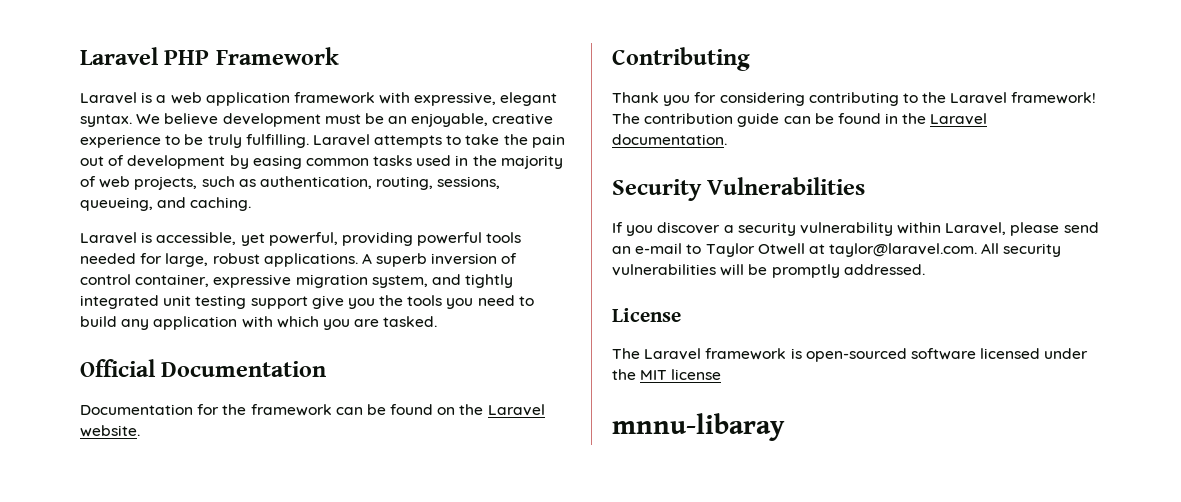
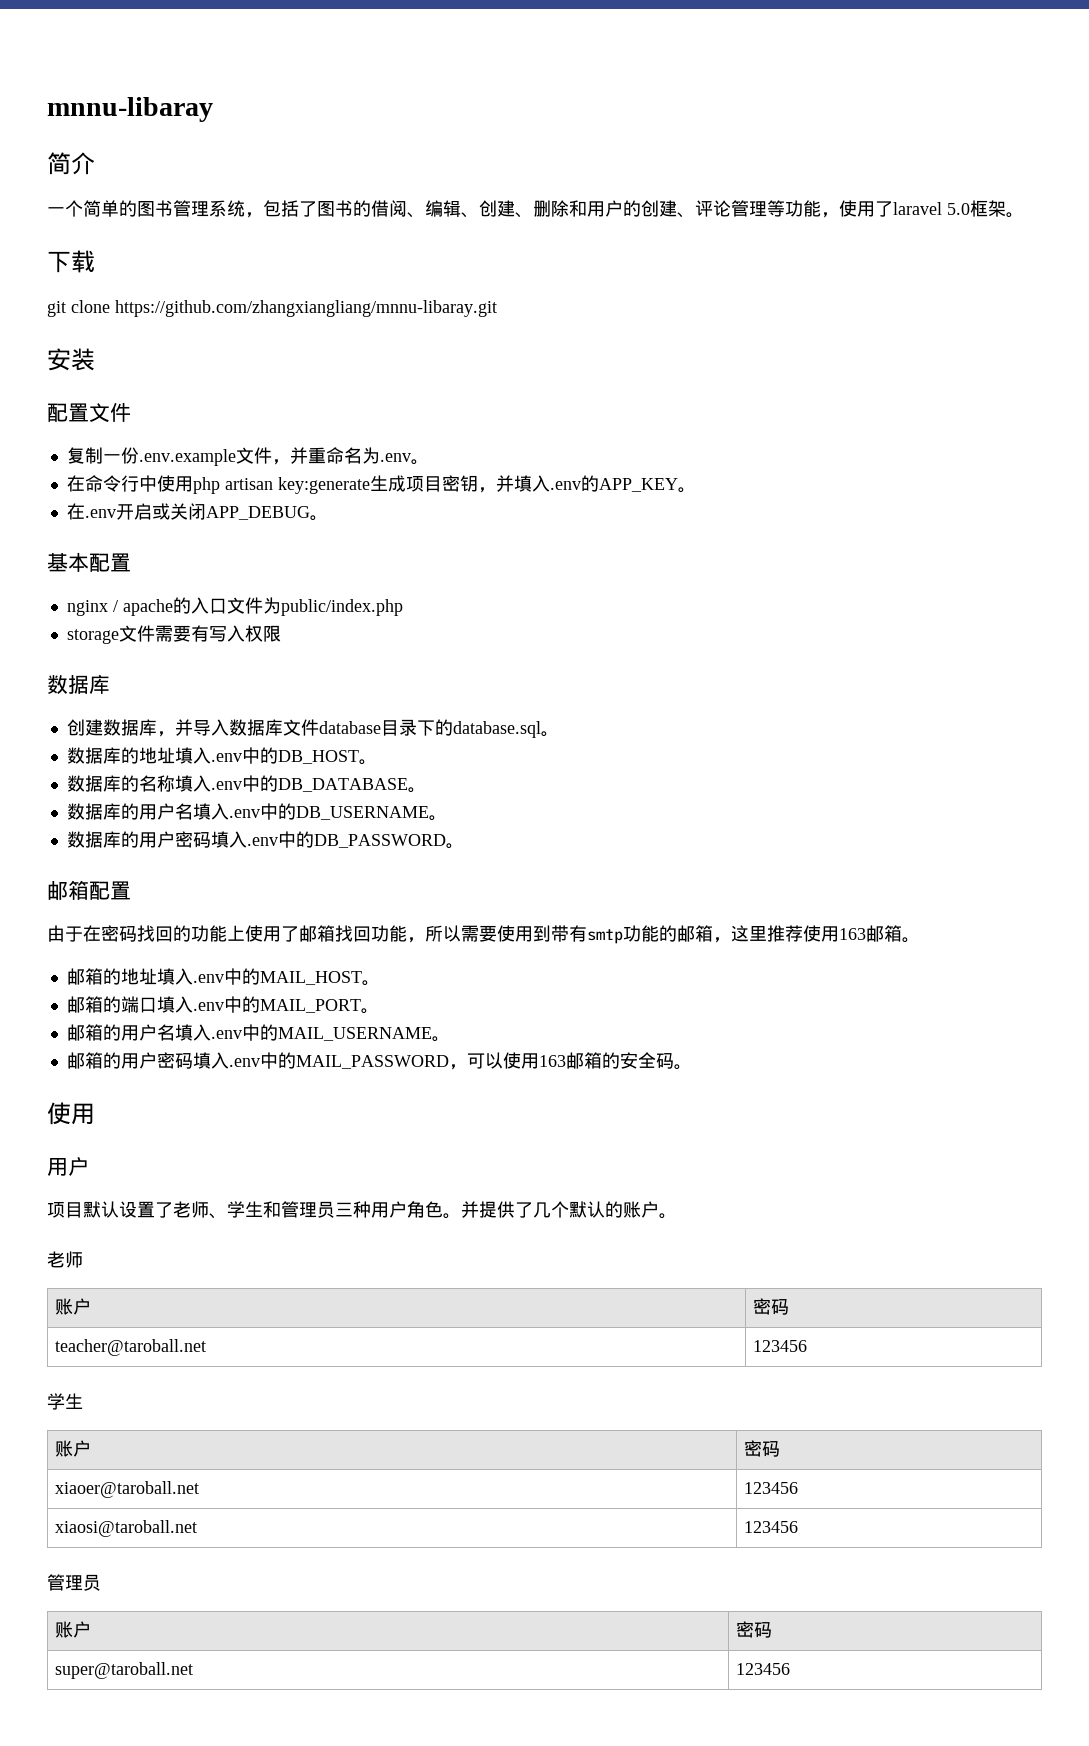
- Laravel PHP Framework
- Laravel is a web application framework with expressive, elegant syntax. We believe development must be an enjoyable, creative experience to be truly fulfilling. Laravel attempts to take the pain out of development by easing common tasks used in the majority of web projects, such as authentication, routing, sessions, queueing, and caching.
- Laravel is accessible, yet powerful, providing powerful tools needed for large, robust applications. A superb inversion of control container, expressive migration system, and tightly integrated unit testing support give you the tools you need to build any application with which you are tasked.
- Official Documentation
- Documentation for the framework can be found on the Laravel website.
- Contributing
- Thank you for considering contributing to the Laravel framework! The contribution guide can be found in the Laravel documentation.
- Security Vulnerabilities
- If you discover a security vulnerability within Laravel, please send an e-mail to Taylor Otwell at taylor@laravel.com. All security vulnerabilities will be promptly addressed.
- License
- The Laravel framework is open-sourced software licensed under the MIT license
  mnnu-libaray
+ 简介
+ 一个简单的图书管理系统，包括了图书的借阅、编辑、创建、删除和用户的创建、评论管理等功能，使用了laravel 5.0框架。
+ 下载
+ git clone https://github.com/zhangxiangliang/mnnu-libaray.git
+ 安装
+ 配置文件
+ 复制一份.env.example文件，并重命名为.env。
+ 在命令行中使用php artisan key:generate生成项目密钥，并填入.env的APP_KEY。
+ 在.env开启或关闭APP_DEBUG。
+ 基本配置
+ nginx / apache的入口文件为public/index.php
+ storage文件需要有写入权限
+ 数据库
+ 创建数据库，并导入数据库文件database目录下的database.sql。
+ 数据库的地址填入.env中的DB_HOST。
+ 数据库的名称填入.env中的DB_DATABASE。
+ 数据库的用户名填入.env中的DB_USERNAME。
+ 数据库的用户密码填入.env中的DB_PASSWORD。
+ 邮箱配置
+ 由于在密码找回的功能上使用了邮箱找回功能，所以需要使用到带有smtp功能的邮箱，这里推荐使用163邮箱。
+ 邮箱的地址填入.env中的MAIL_HOST。
+ 邮箱的端口填入.env中的MAIL_PORT。
+ 邮箱的用户名填入.env中的MAIL_USERNAME。
+ 邮箱的用户密码填入.env中的MAIL_PASSWORD，可以使用163邮箱的安全码。
+ 使用
+ 用户
+ 项目默认设置了老师、学生和管理员三种用户角色。并提供了几个默认的账户。
+ 老师
+ 账户 | 密码
+ teacher@taroball.net | 123456
+ 学生
+ 账户 | 密码
+ xiaoer@taroball.net | 123456
+ xiaosi@taroball.net | 123456
+ 管理员
+ 账户 | 密码
+ super@taroball.net | 123456

